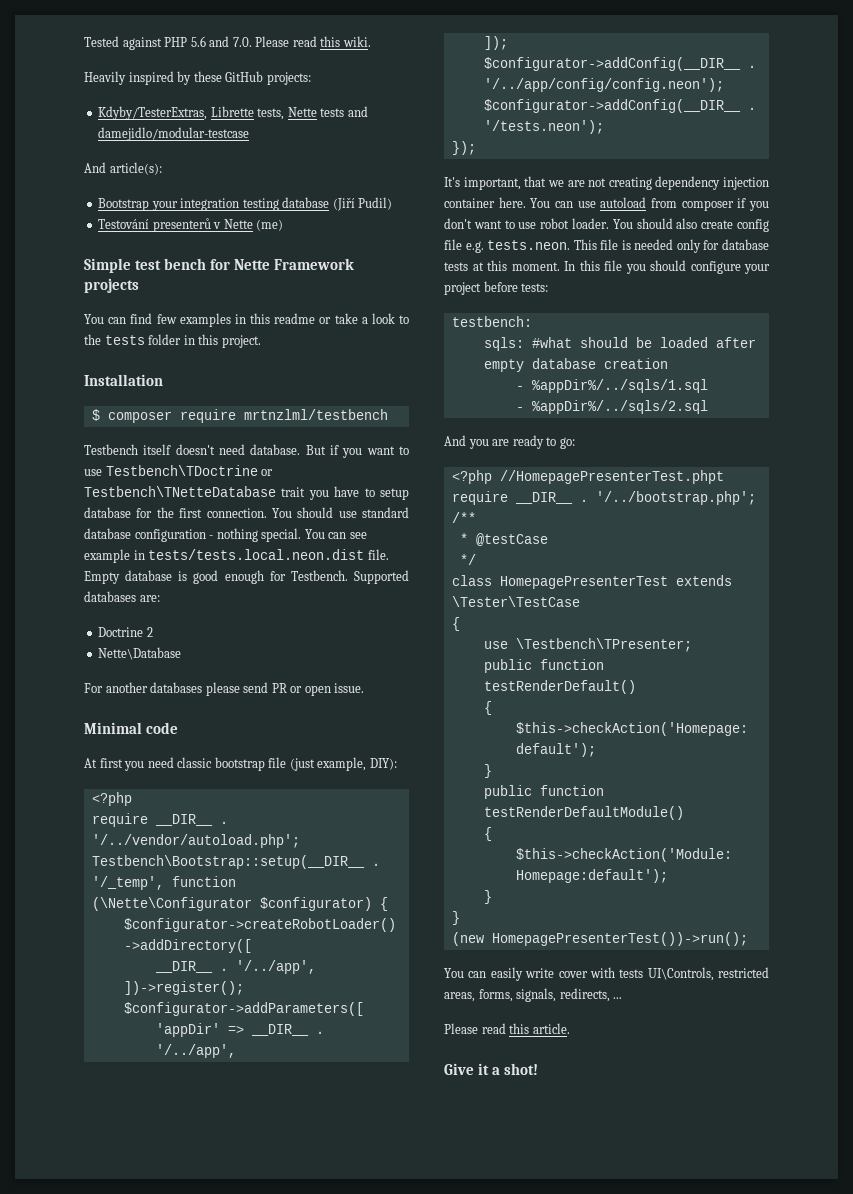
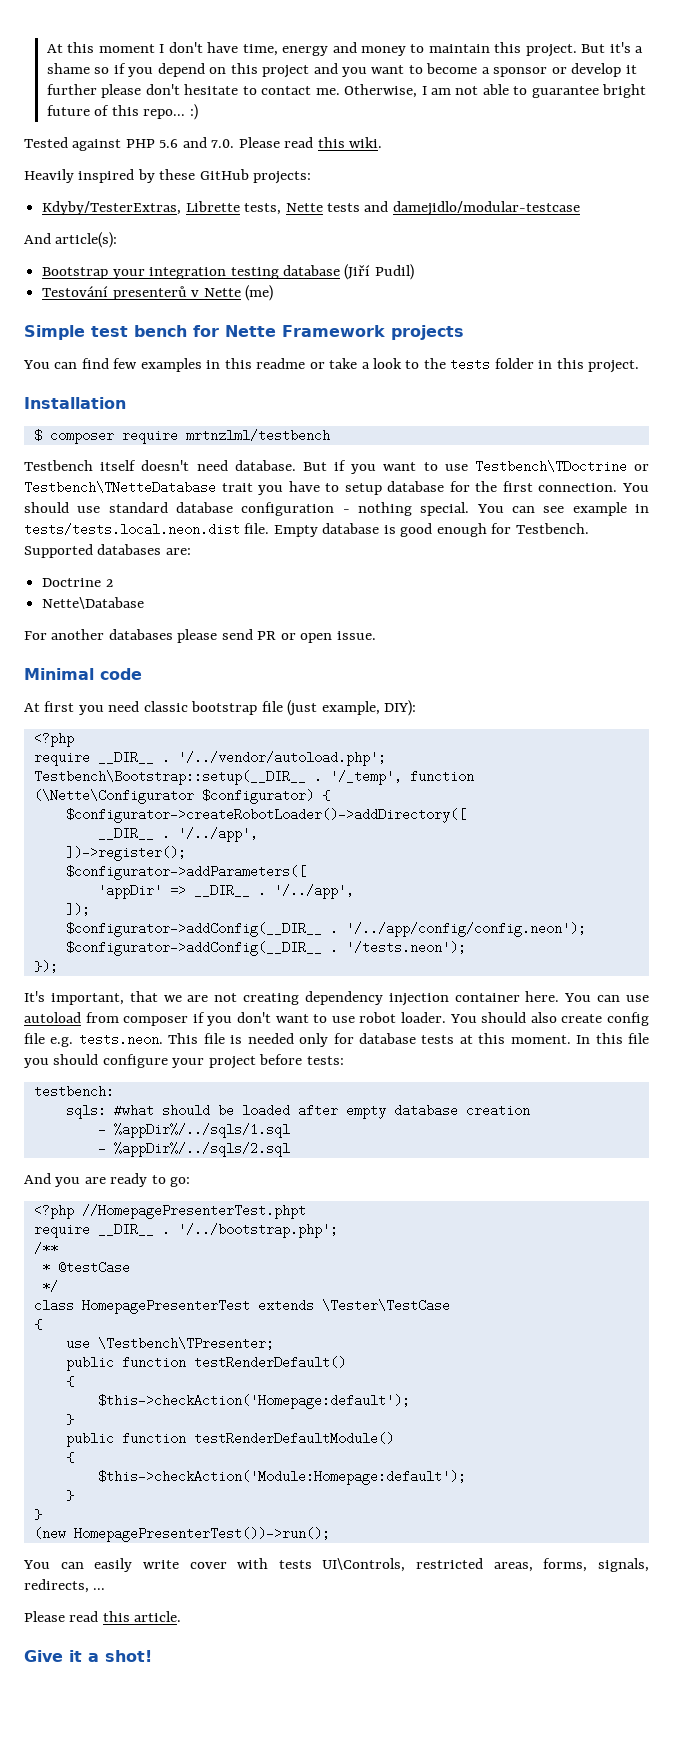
+ At this moment I don't have time, energy and money to maintain this project. But it's a shame so if you depend on this project and you want to become a sponsor or develop it further please don't hesitate to contact me. Otherwise, I am not able to guarantee bright future of this repo... :)

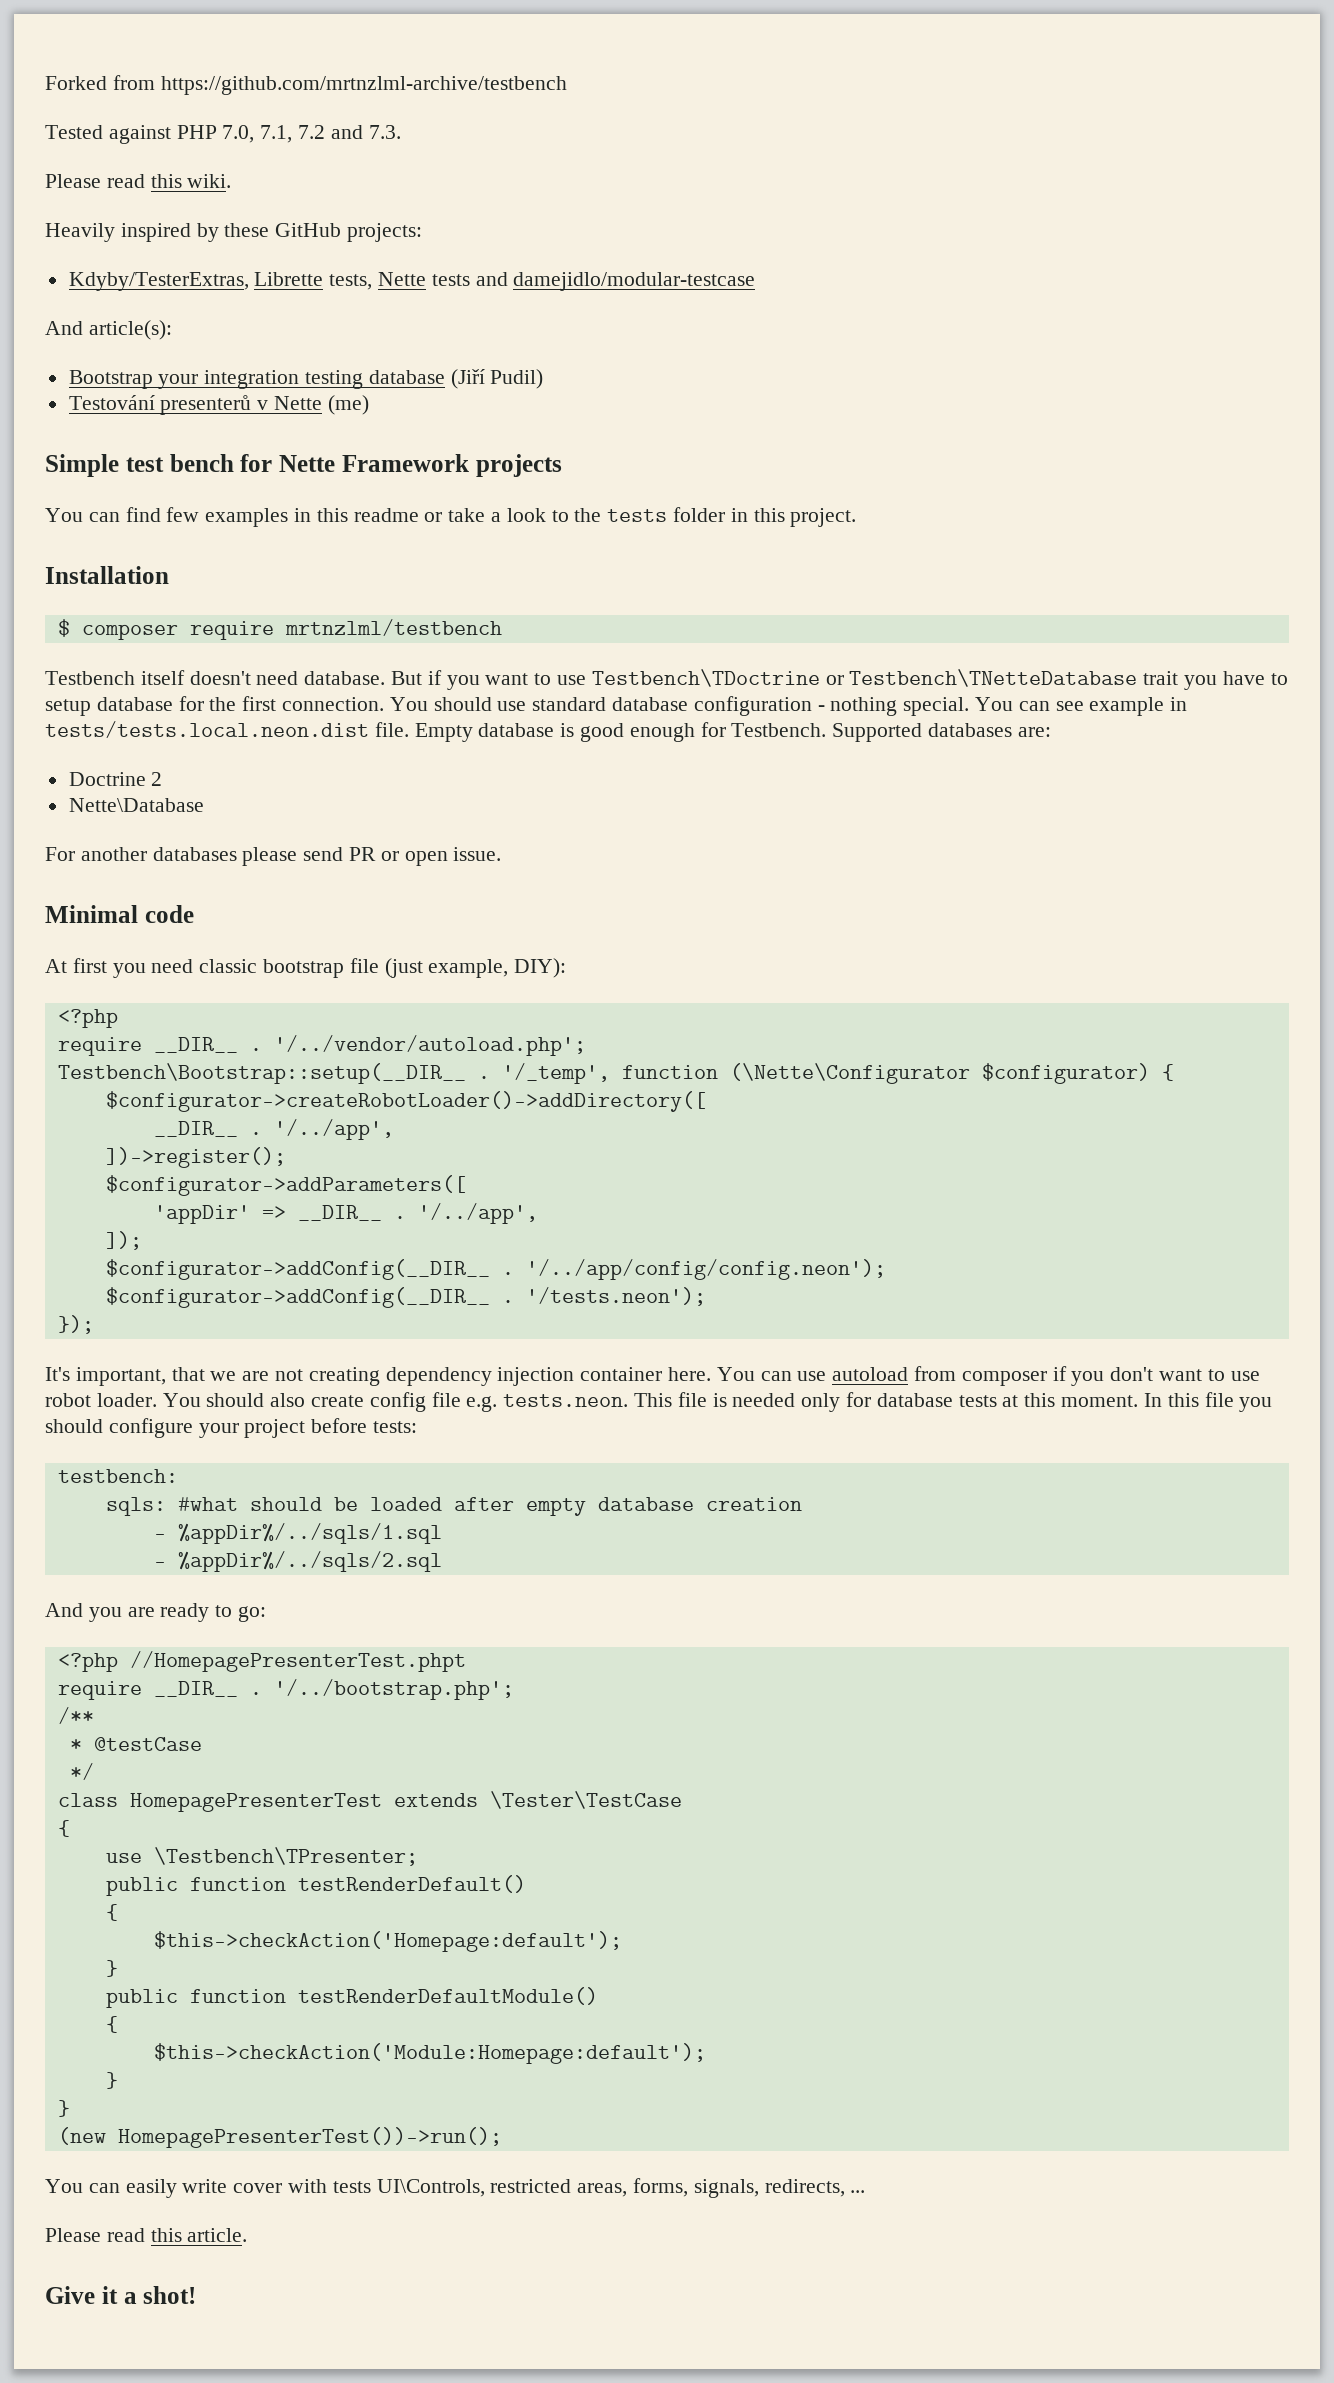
- At this moment I don't have time, energy and money to maintain this project. But it's a shame so if you depend on this project and you want to become a sponsor or develop it further please don't hesitate to contact me. Otherwise, I am not able to guarantee bright future of this repo... :)
- Tested against PHP 5.6 and 7.0. Please read this wiki.
+ Forked from https://github.com/mrtnzlml-archive/testbench
+ Tested against PHP 7.0, 7.1, 7.2 and 7.3.
+ Please read this wiki.

